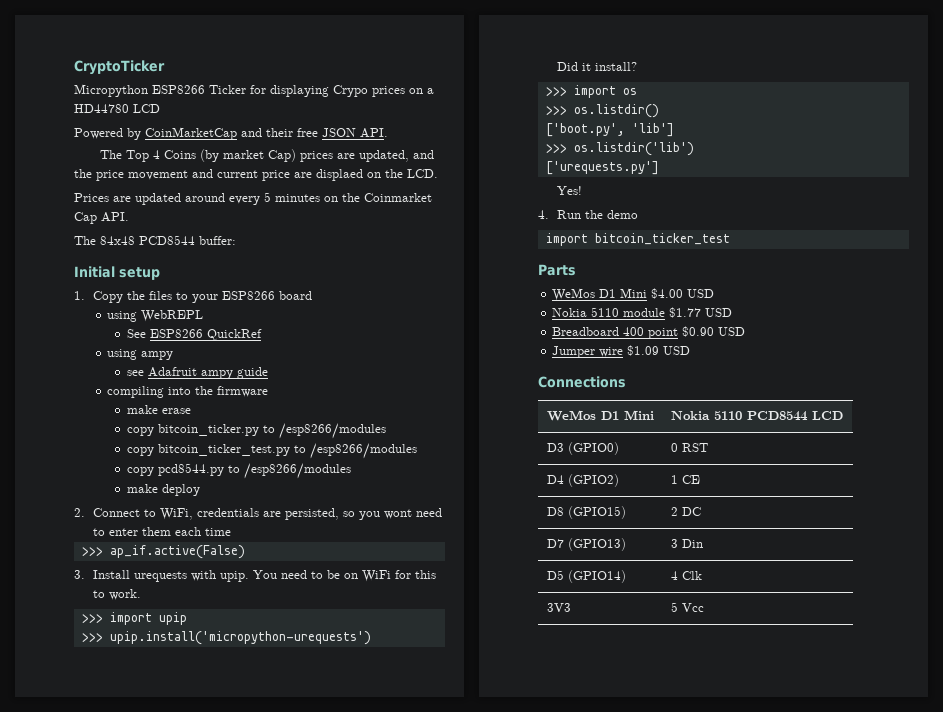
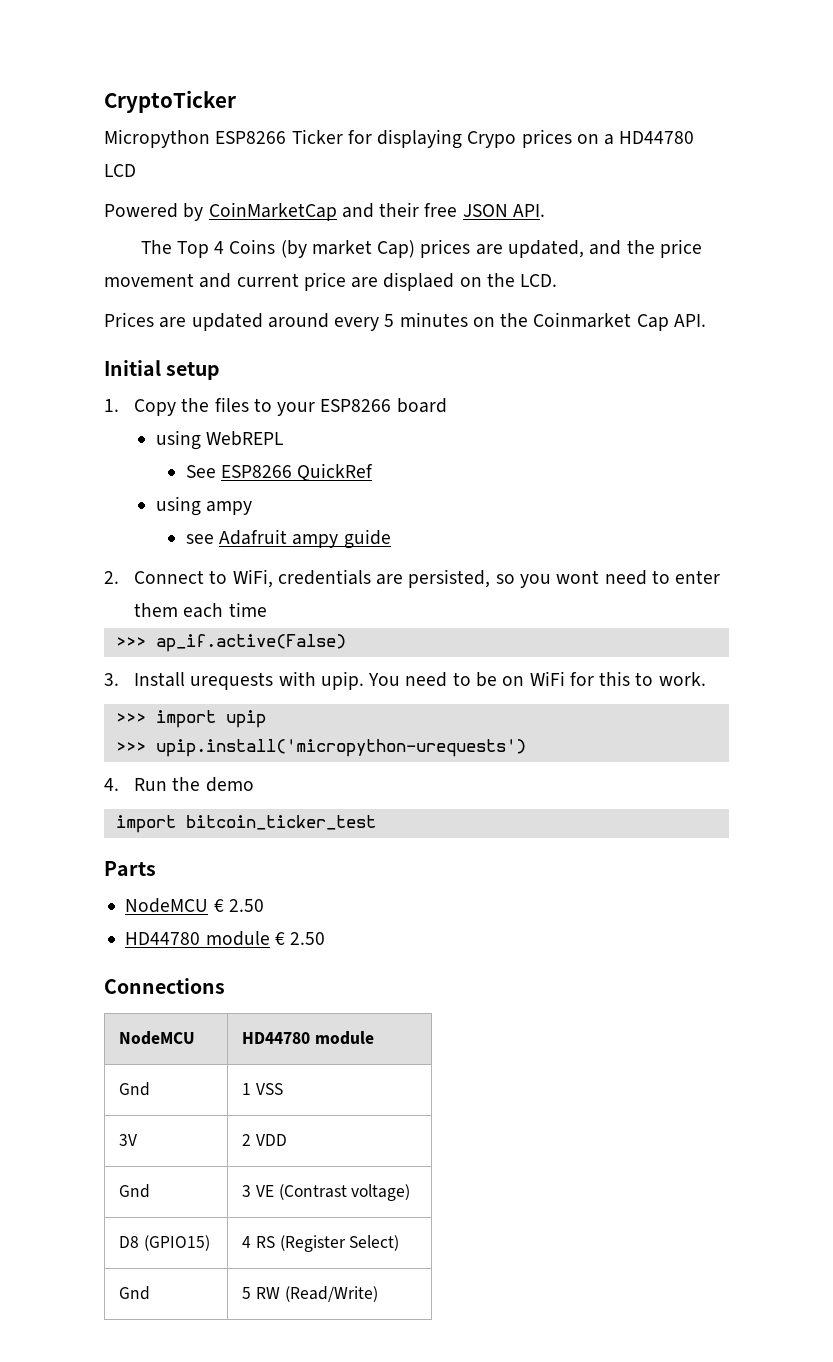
- The 84x48 PCD8544 buffer:
- compiling into the firmware
- make erase
- copy bitcoin_ticker.py to /esp8266/modules
- copy bitcoin_ticker_test.py to /esp8266/modules
- copy pcd8544.py to /esp8266/modules
- make deploy
- Did it install?
- >>> import os
- >>> os.listdir()
- ['boot.py', 'lib']
- >>> os.listdir('lib')
- ['urequests.py']
- Yes!
- WeMos D1 Mini $4.00 USD
- Nokia 5110 module $1.77 USD
- Breadboard 400 point $0.90 USD
- Jumper wire $1.09 USD
+ NodeMCU € 2.50
+ HD44780 module € 2.50
  Connections
- WeMos D1 Mini | Nokia 5110 PCD8544 LCD
- D3 (GPIO0) | 0 RST
- D4 (GPIO2) | 1 CE
- D8 (GPIO15) | 2 DC
- D7 (GPIO13) | 3 Din
- D5 (GPIO14) | 4 Clk
- 3V3 | 5 Vcc
+ NodeMCU | HD44780 module
+ Gnd | 1 VSS
+ 3V | 2 VDD
+ Gnd | 3 VE (Contrast voltage)
+ D8 (GPIO15) | 4 RS (Register Select)
+ Gnd | 5 RW (Read/Write)

